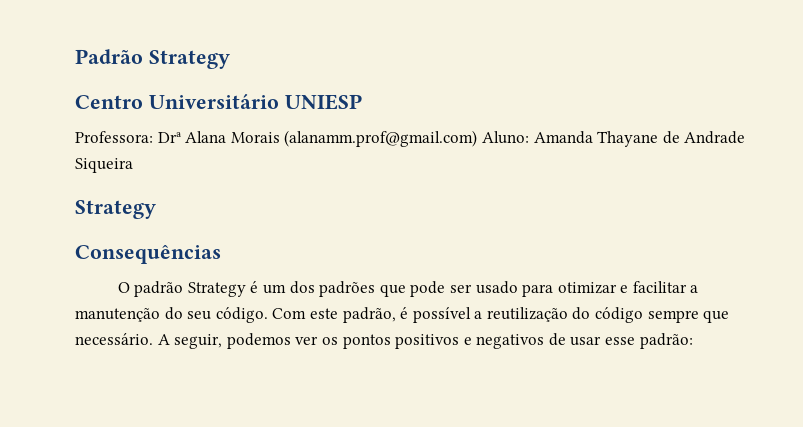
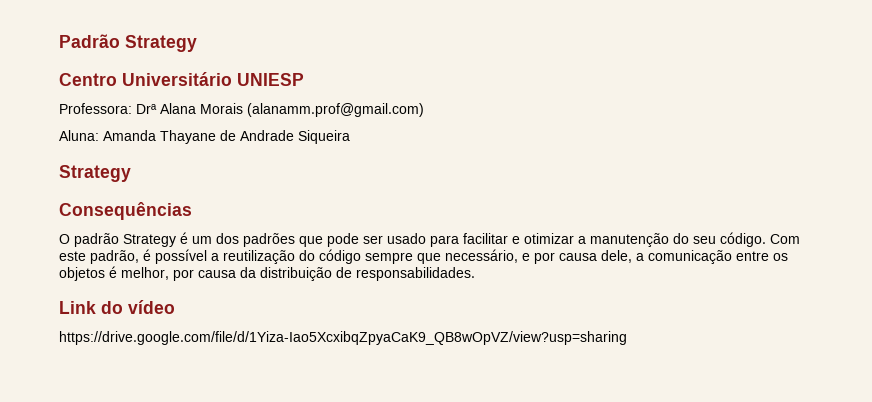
- Professora: Drª Alana Morais (alanamm.prof@gmail.com) Aluno: Amanda Thayane de Andrade Siqueira
+ Professora: Drª Alana Morais (alanamm.prof@gmail.com)
+ Aluna: Amanda Thayane de Andrade Siqueira
- O padrão Strategy é um dos padrões que pode ser usado para otimizar e facilitar a manutenção do seu código.
+ O padrão Strategy é um dos padrões que pode ser usado para facilitar e otimizar a manutenção do seu código.
- Com este padrão, é possível a reutilização do código sempre que necessário. A seguir, podemos ver os pontos positivos e negativos de usar esse padrão:
+ Com este padrão, é possível a reutilização do código sempre que necessário, e por causa dele, a comunicação entre os objetos é melhor, por causa da distribuição de responsabilidades.
+ Link do vídeo
+ https://drive.google.com/file/d/1Yiza-Iao5XcxibqZpyaCaK9_QB8wOpVZ/view?usp=sharing

